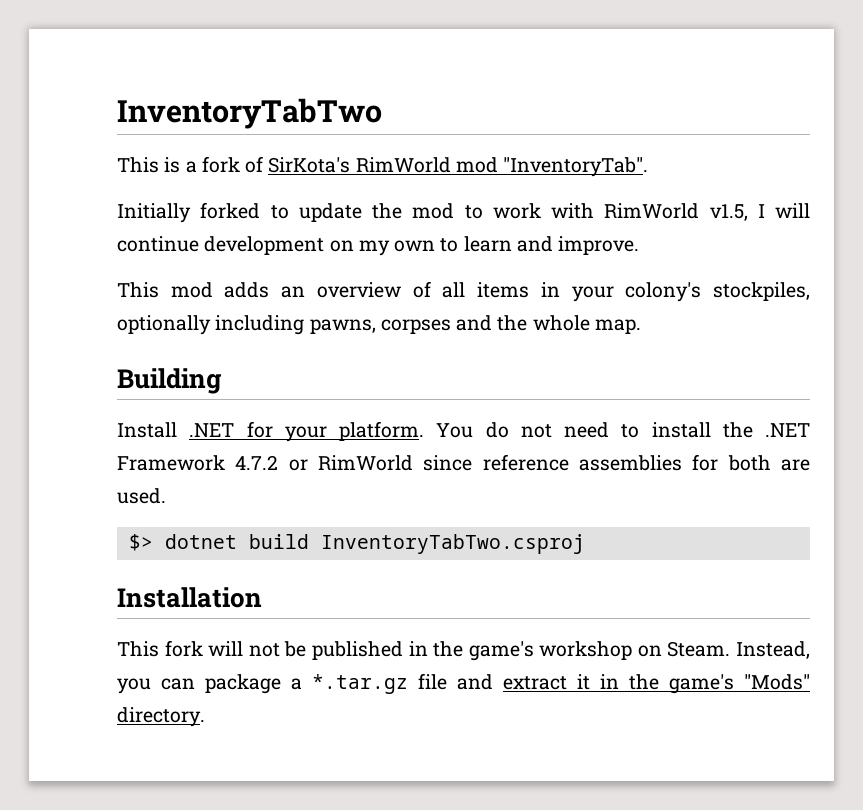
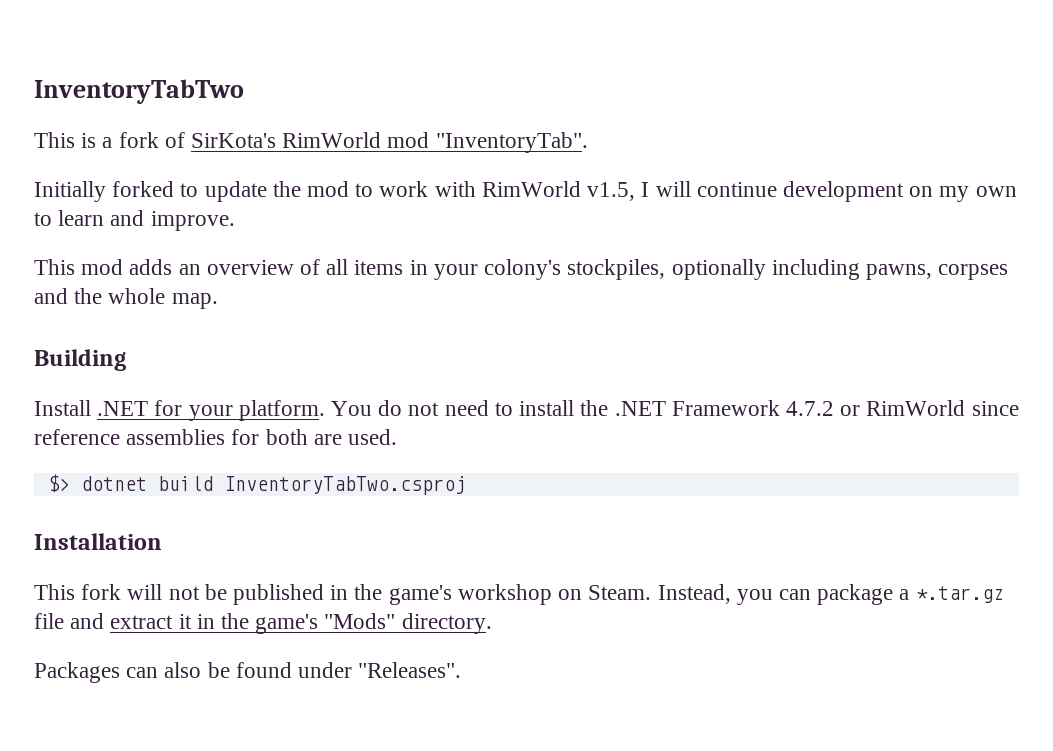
+ Packages can also be found under "Releases".

